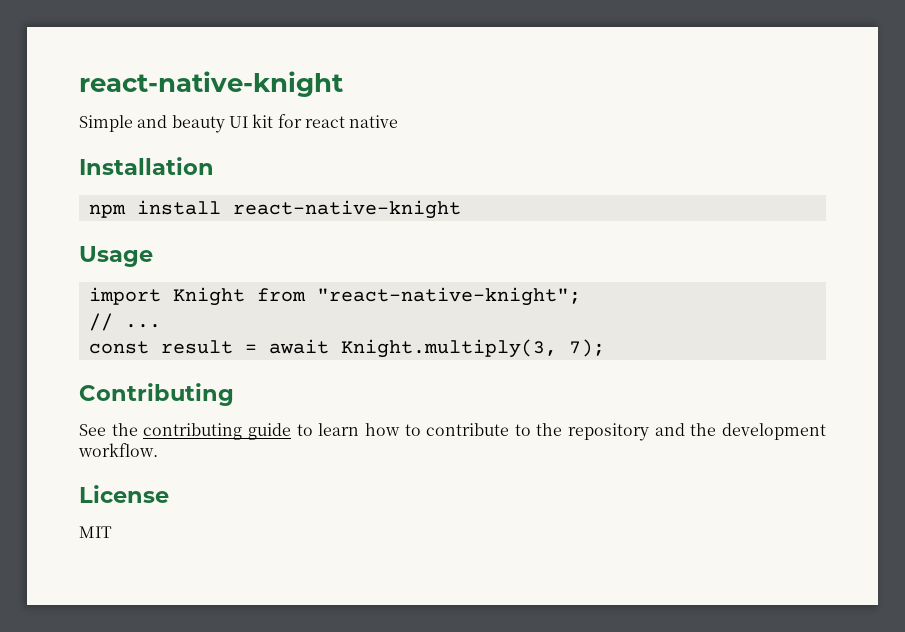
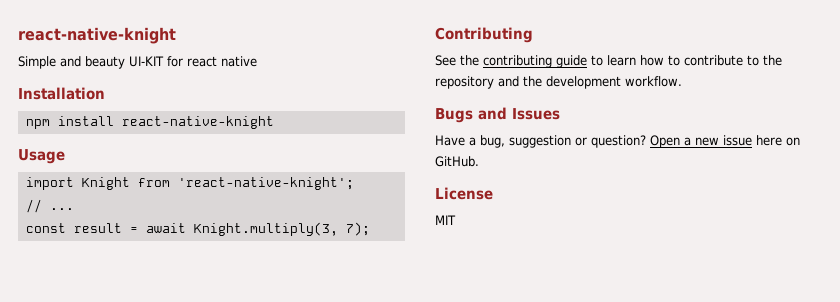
- Simple and beauty UI kit for react native
+ Simple and beauty UI-KIT for react native
- import Knight from "react-native-knight";
+ import Knight from 'react-native-knight';
+ Bugs and Issues
+ Have a bug, suggestion or question? Open a new issue here on GitHub.

